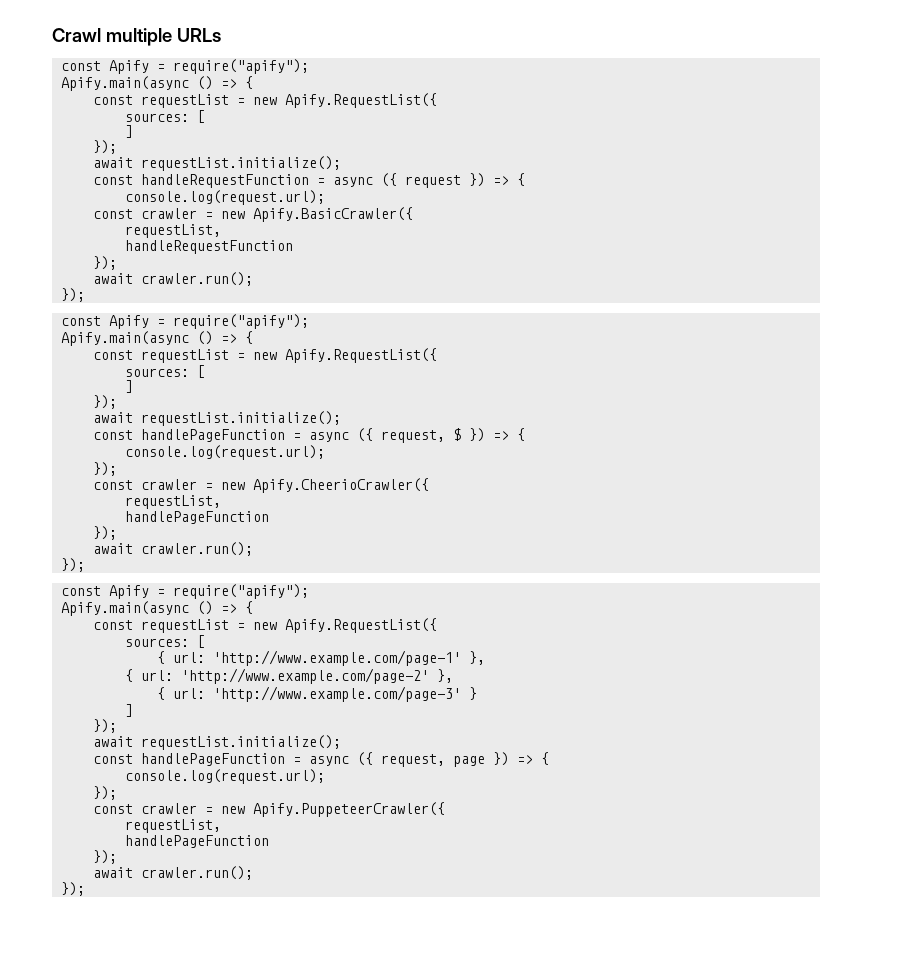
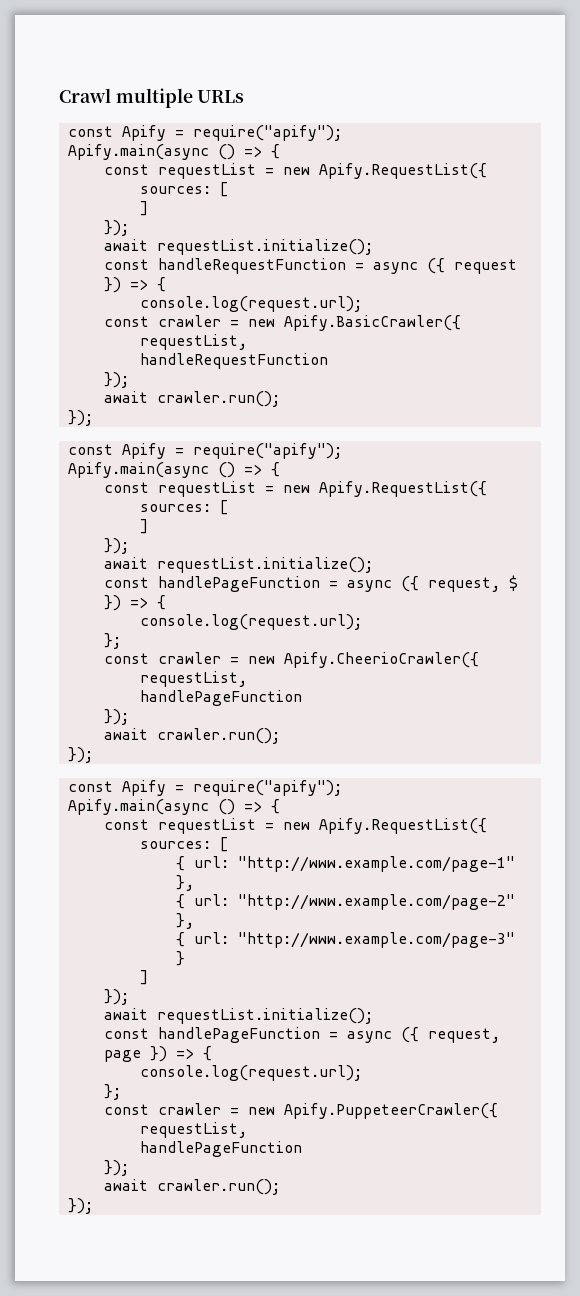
  const handlePageFunction = async ({ request, $ }) => {
  console.log(request.url);
- });
+ };
- { url: 'http://www.example.com/page-1' },
- { url: 'http://www.example.com/page-2' },
- { url: 'http://www.example.com/page-3' }
+ { url: "http://www.example.com/page-1" },
+ { url: "http://www.example.com/page-2" },
+ { url: "http://www.example.com/page-3" }
  const handlePageFunction = async ({ request, page }) => {
  console.log(request.url);
- });
+ };

